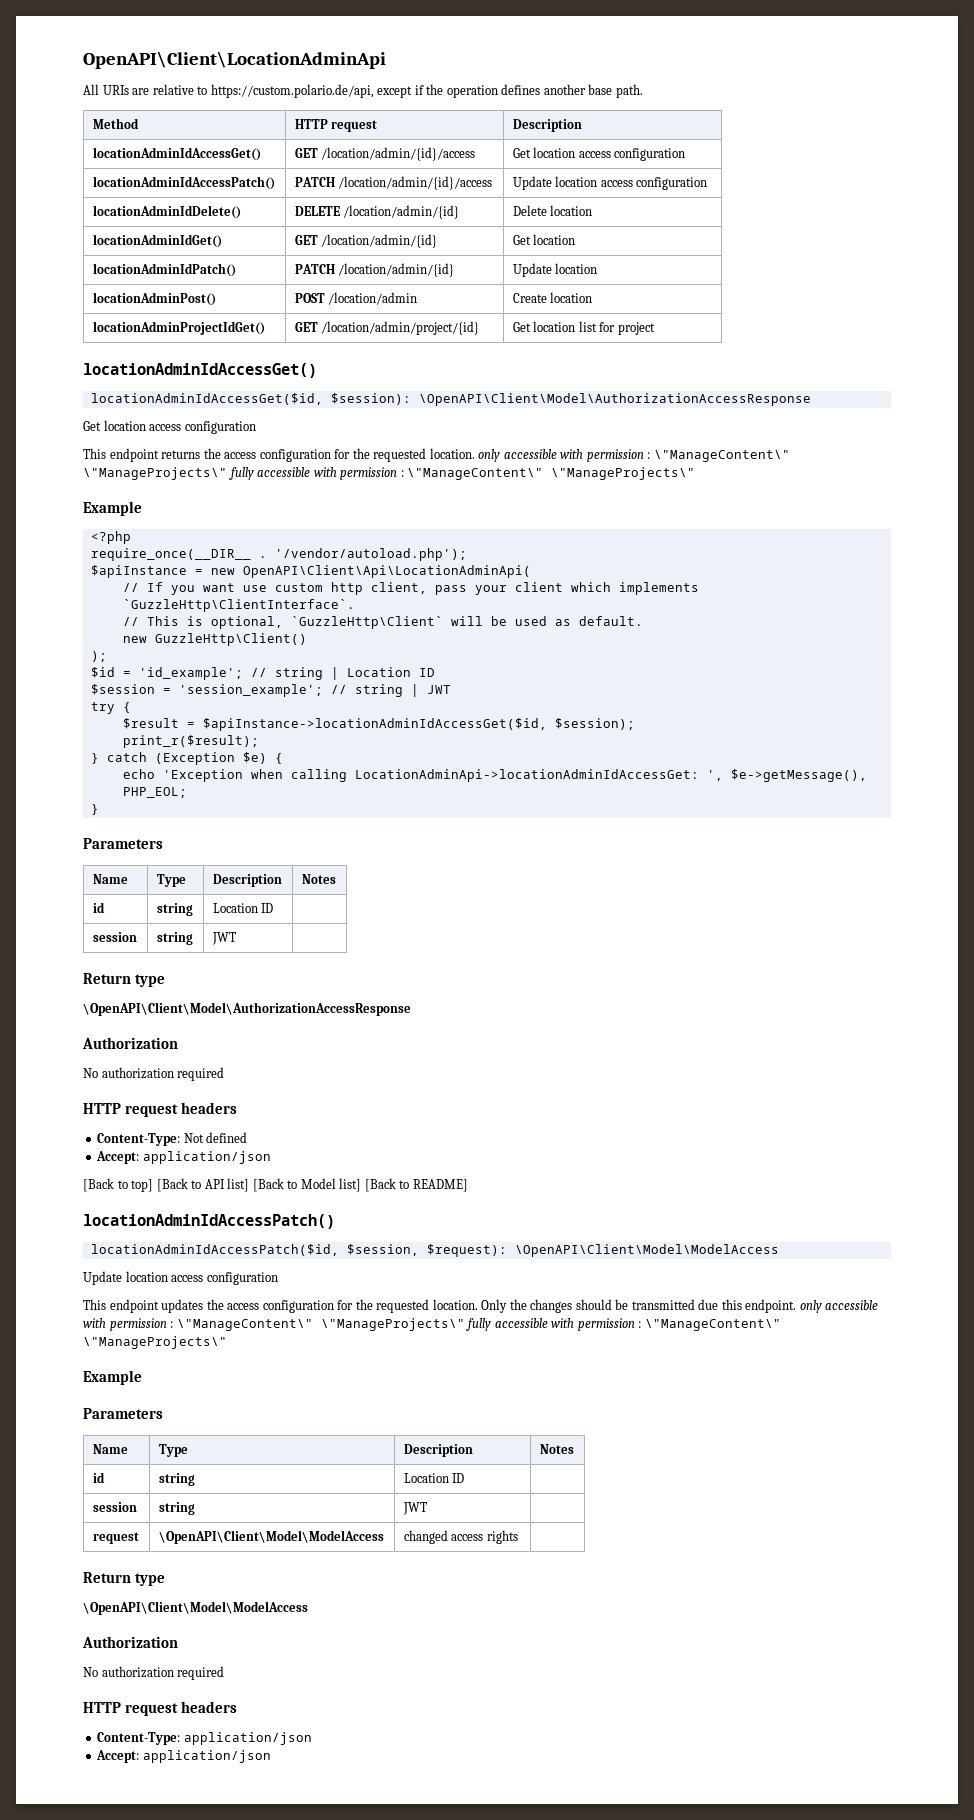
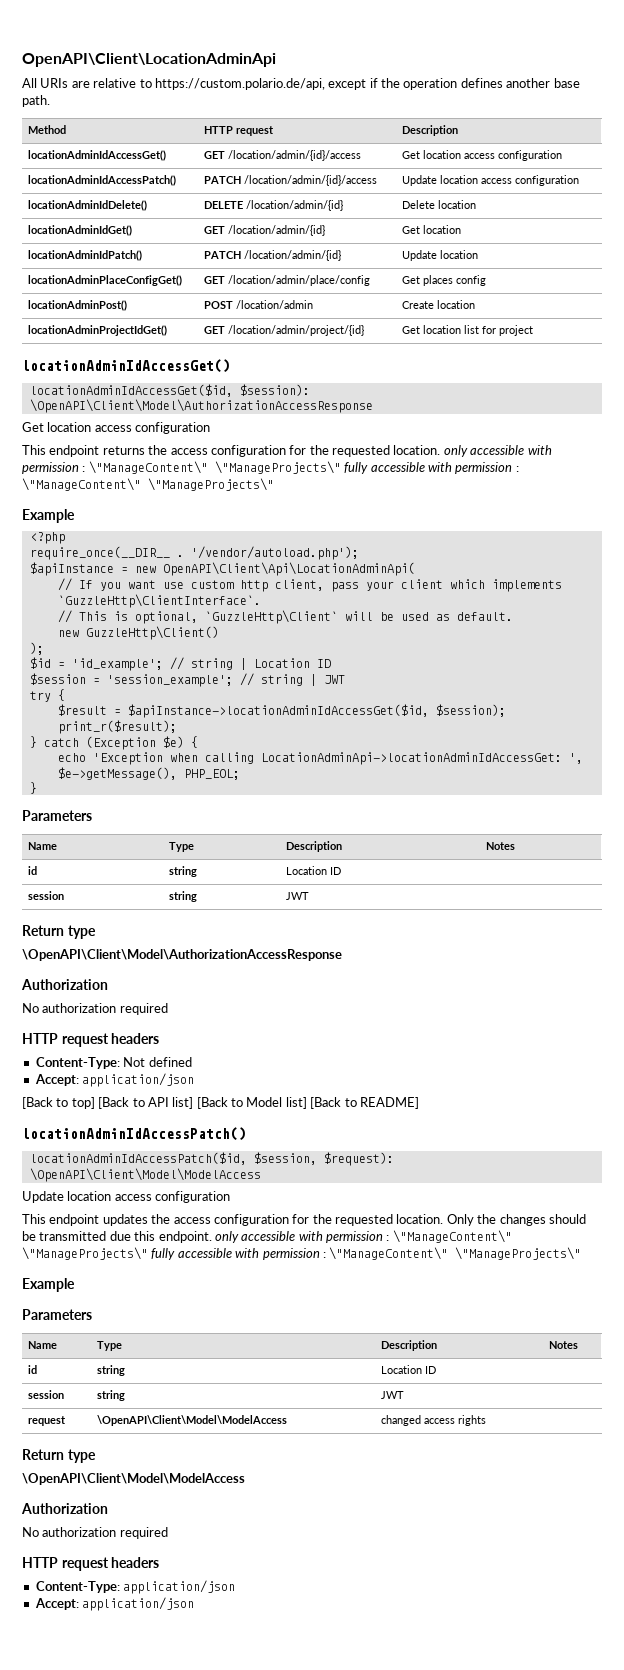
+ locationAdminPlaceConfigGet() | GET /location/admin/place/config | Get places config

